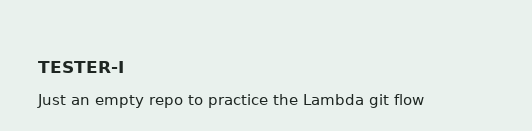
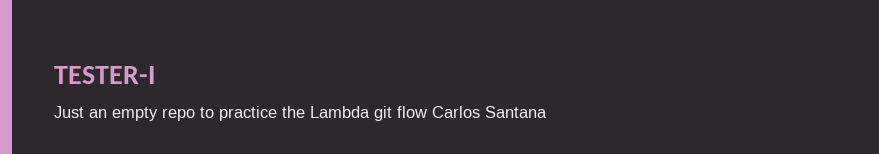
- Just an empty repo to practice the Lambda git flow
+ Just an empty repo to practice the Lambda git flow Carlos Santana

